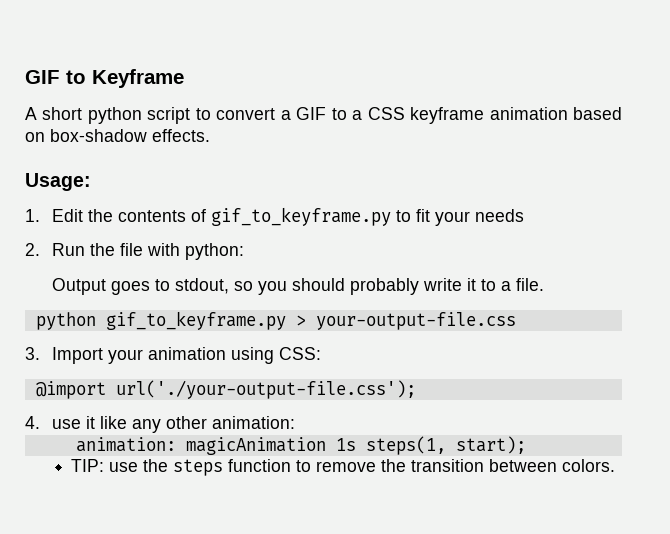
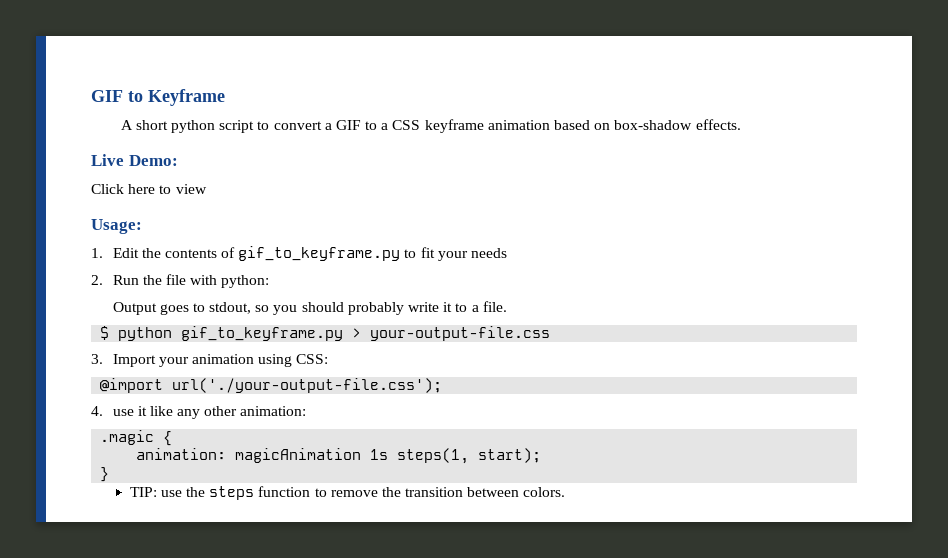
+ Live Demo:
+ Click here to view
- python gif_to_keyframe.py > your-output-file.css
+ $ python gif_to_keyframe.py > your-output-file.css
+ .magic {
+ }

